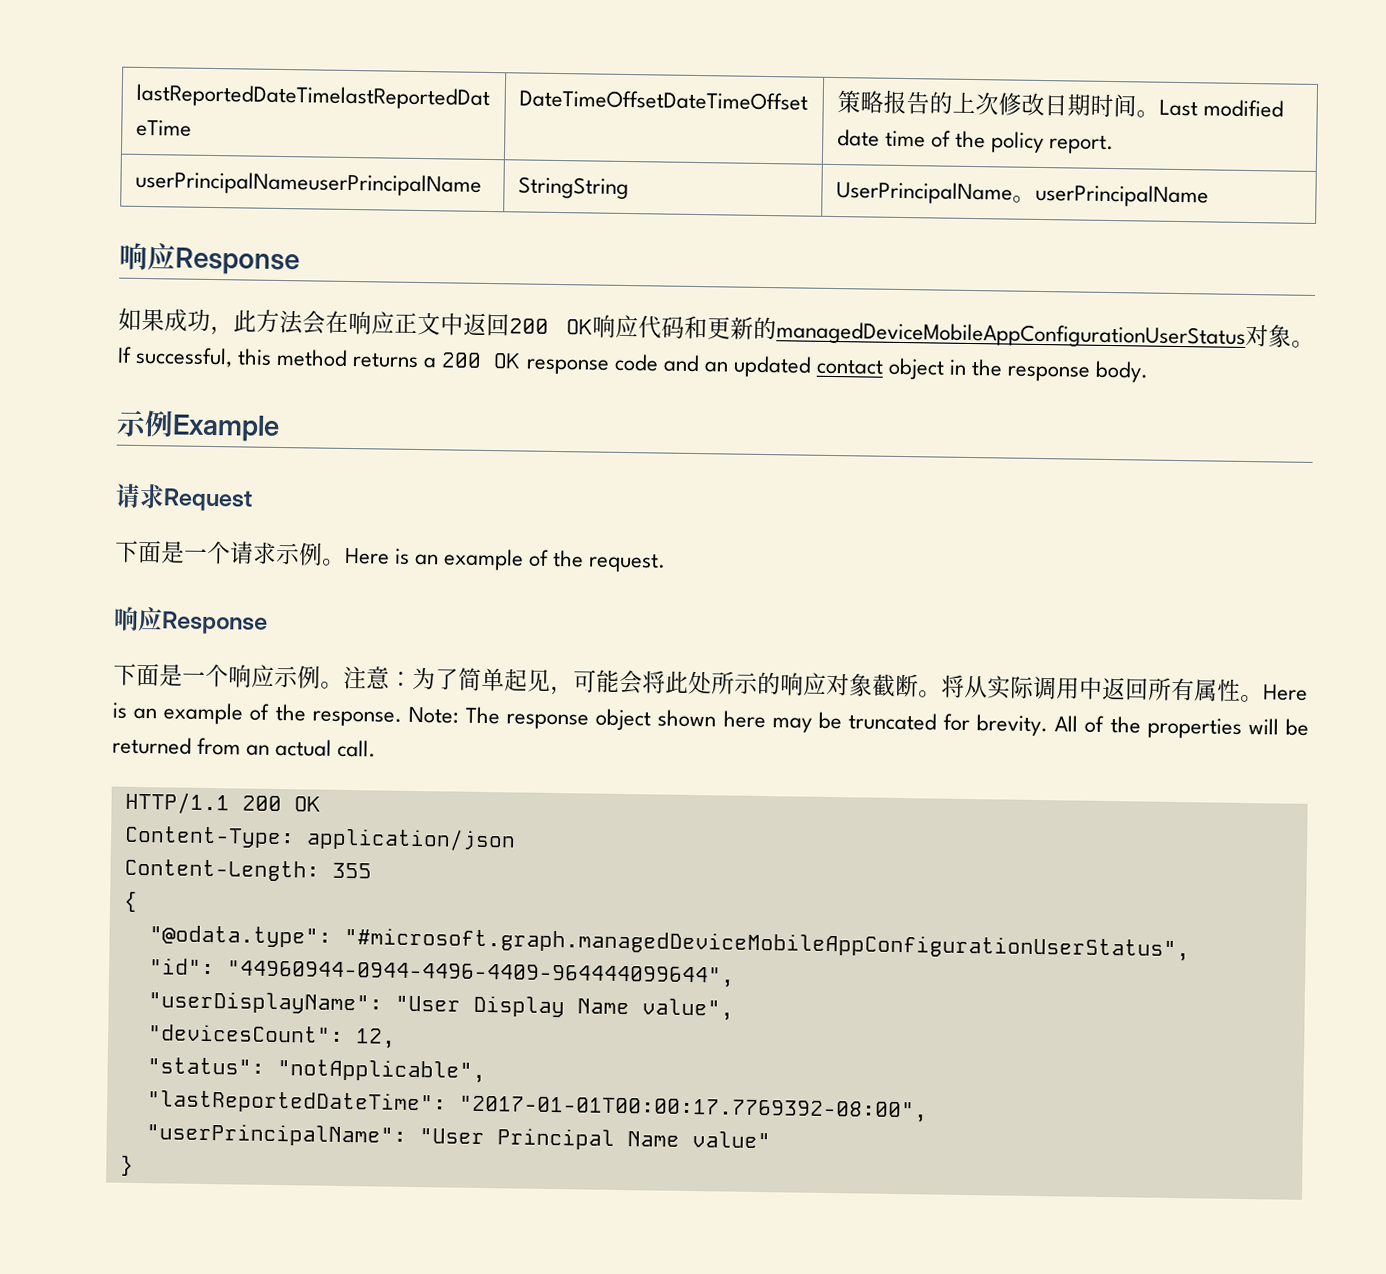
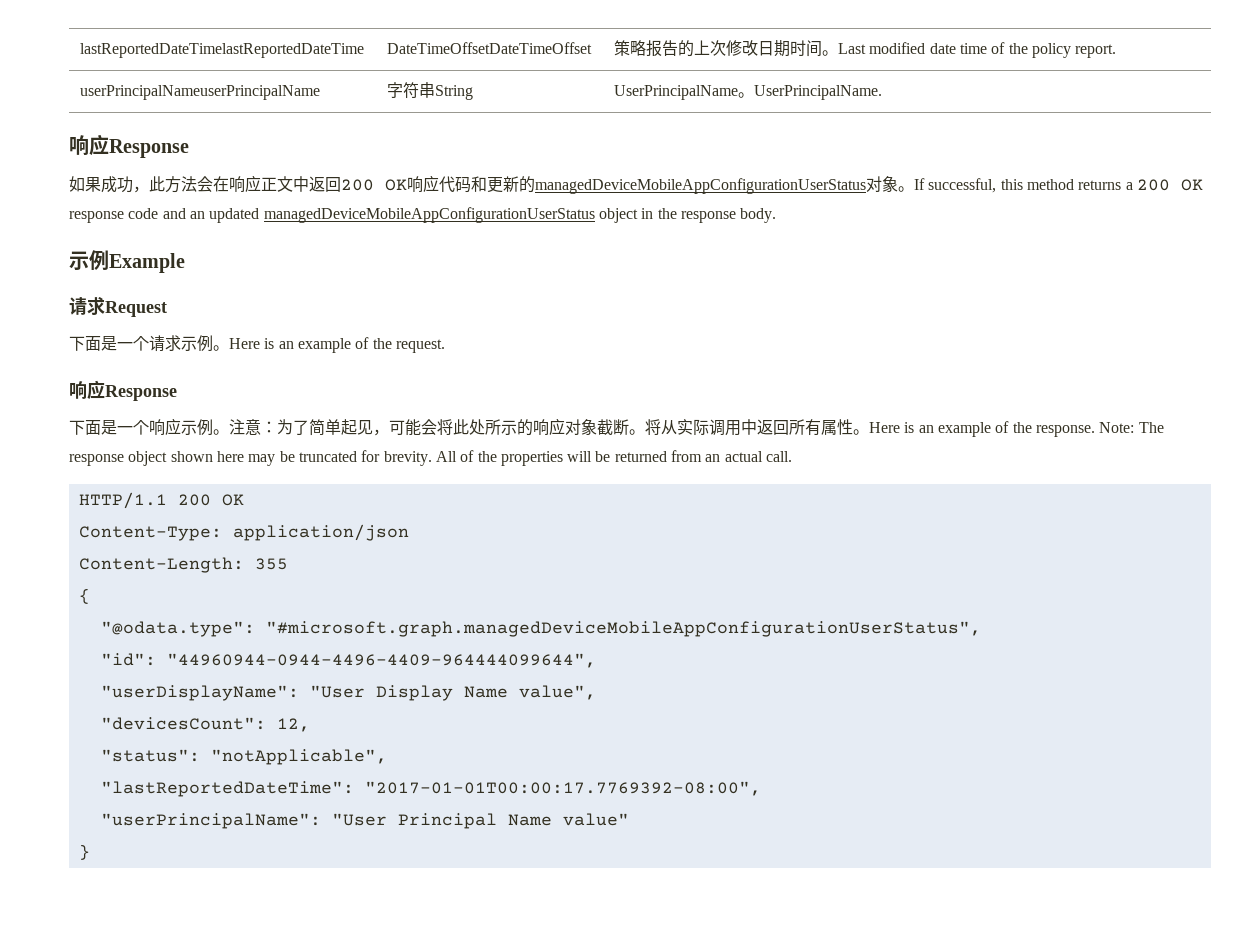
- userPrincipalNameuserPrincipalName | StringString | UserPrincipalName。userPrincipalName
+ userPrincipalNameuserPrincipalName | 字符串String | UserPrincipalName。UserPrincipalName.
- If successful, this method returns a 200 OK response code and an updated contact object in the response body.
+ If successful, this method returns a 200 OK response code and an updated managedDeviceMobileAppConfigurationUserStatus object in the response body.

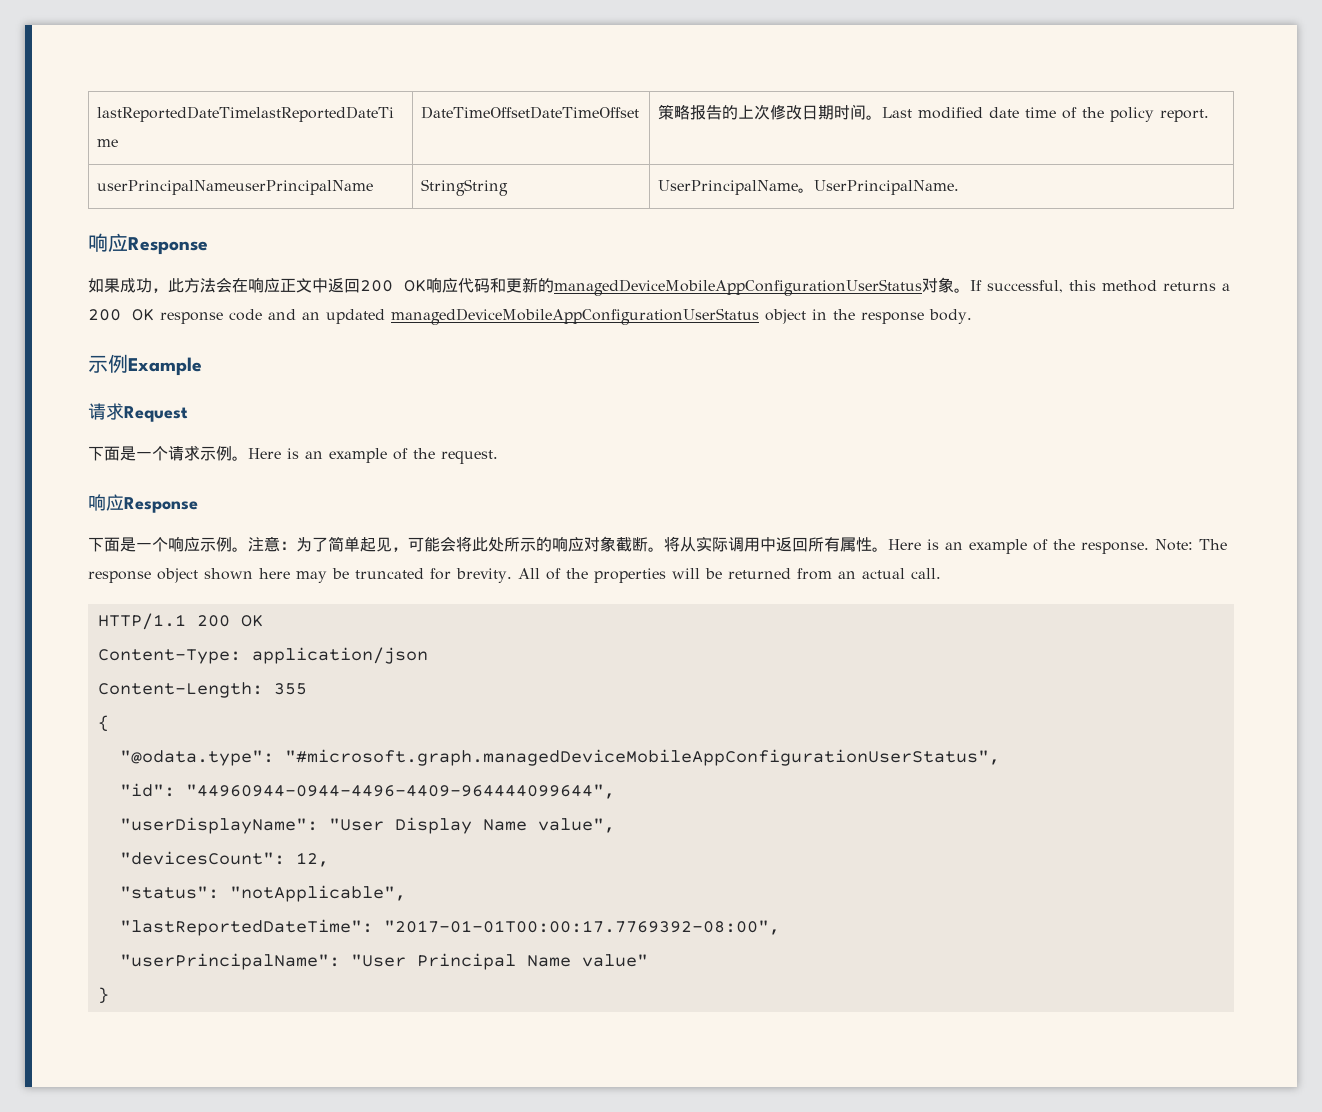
- userPrincipalNameuserPrincipalName | 字符串String | UserPrincipalName。UserPrincipalName.
+ userPrincipalNameuserPrincipalName | StringString | UserPrincipalName。UserPrincipalName.

